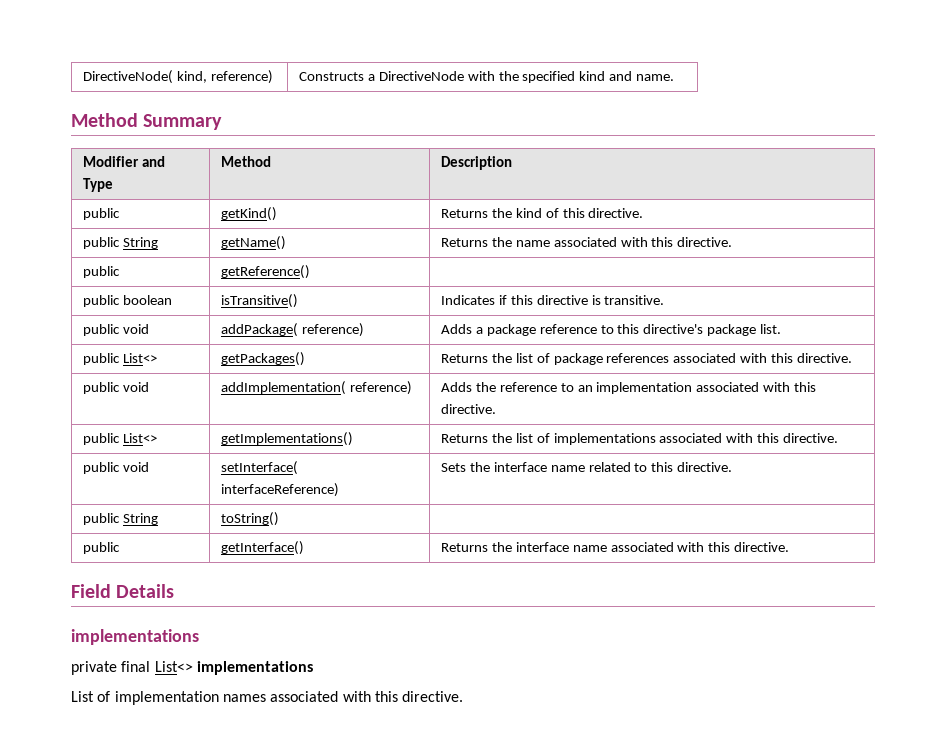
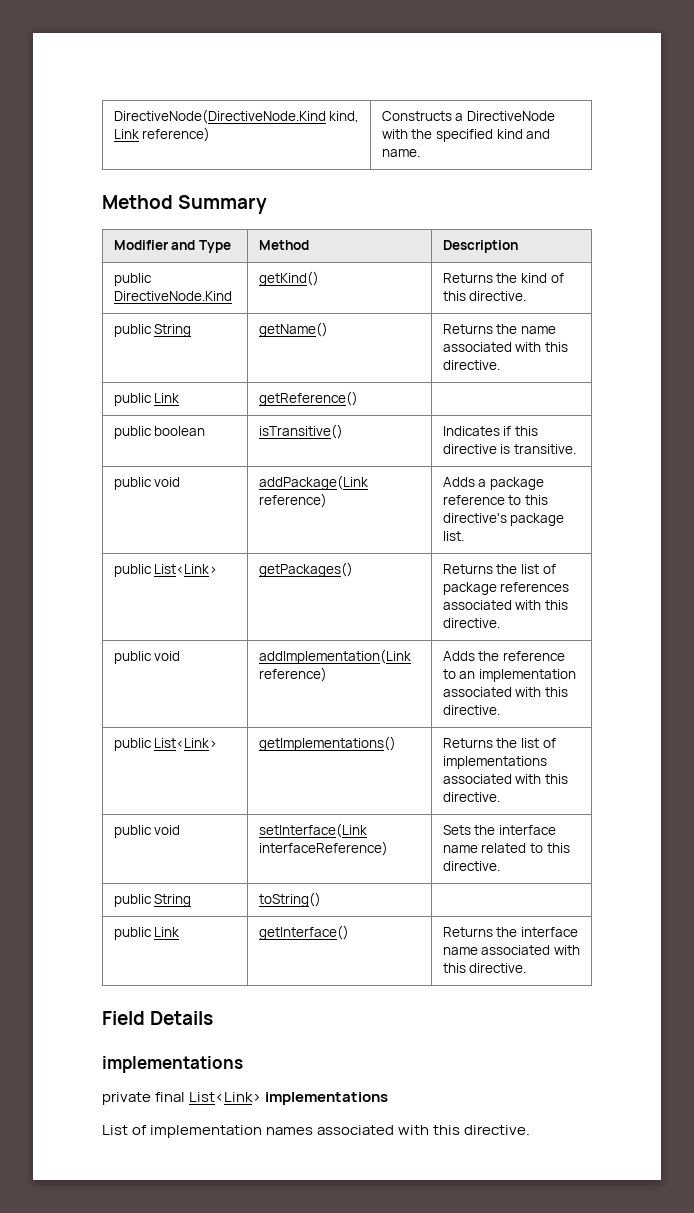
- DirectiveNode( kind, reference) | Constructs a DirectiveNode with the specified kind and name.
+ DirectiveNode(DirectiveNode.Kind kind, Link reference) | Constructs a DirectiveNode with the specified kind and name.
- public | getKind() | Returns the kind of this directive.
+ public DirectiveNode.Kind | getKind() | Returns the kind of this directive.
- public | getReference() |
+ public Link | getReference() |
- public void | addPackage( reference) | Adds a package reference to this directive's package list.
+ public void | addPackage(Link reference) | Adds a package reference to this directive's package list.
- public List<> | getPackages() | Returns the list of package references associated with this directive.
+ public List<Link> | getPackages() | Returns the list of package references associated with this directive.
- public void | addImplementation( reference) | Adds the reference to an implementation associated with this directive.
+ public void | addImplementation(Link reference) | Adds the reference to an implementation associated with this directive.
- public List<> | getImplementations() | Returns the list of implementations associated with this directive.
+ public List<Link> | getImplementations() | Returns the list of implementations associated with this directive.
- public void | setInterface( interfaceReference) | Sets the interface name related to this directive.
+ public void | setInterface(Link interfaceReference) | Sets the interface name related to this directive.
- public | getInterface() | Returns the interface name associated with this directive.
+ public Link | getInterface() | Returns the interface name associated with this directive.
- private final List<> implementations
+ private final List<Link> implementations

